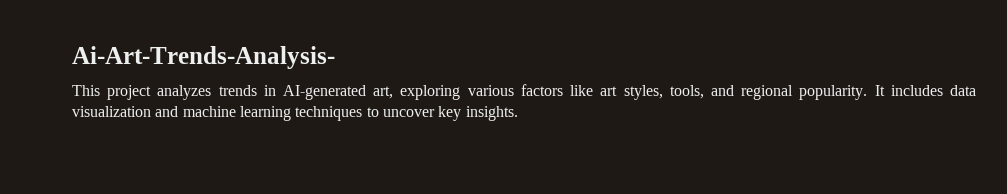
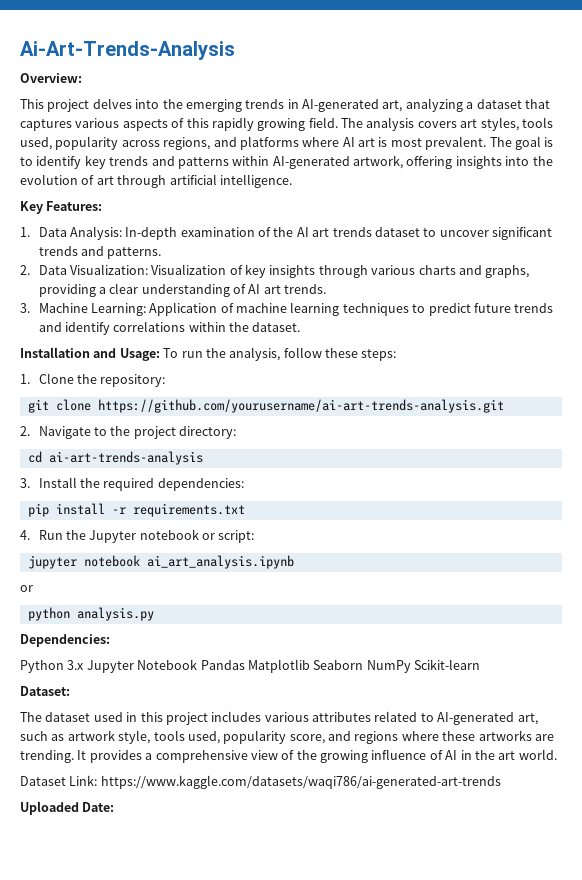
- Ai-Art-Trends-Analysis-
+ Ai-Art-Trends-Analysis
+ Overview:
- This project analyzes trends in AI-generated art, exploring various factors like art styles, tools, and regional popularity. It includes data visualization and machine learning techniques to uncover key insights.
+ This project delves into the emerging trends in AI-generated art, analyzing a dataset that captures various aspects of this rapidly growing field. The analysis covers art styles, tools used, popularity across regions, and platforms where AI art is most prevalent. The goal is to identify key trends and patterns within AI-generated artwork, offering insights into the evolution of art through artificial intelligence.
+ Key Features:
+ 1. Data Analysis: In-depth examination of the AI art trends dataset to uncover significant trends and patterns.
+ 2. Data Visualization: Visualization of key insights through various charts and graphs, providing a clear understanding of AI art trends.
+ 3. Machine Learning: Application of machine learning techniques to predict future trends and identify correlations within the dataset.
+ Installation and Usage: To run the analysis, follow these steps:
+ 1. Clone the repository:
+ git clone https://github.com/yourusername/ai-art-trends-analysis.git
+ 2. Navigate to the project directory:
+ cd ai-art-trends-analysis
+ 3. Install the required dependencies:
+ pip install -r requirements.txt
+ 4. Run the Jupyter notebook or script:
+ jupyter notebook ai_art_analysis.ipynb
+ or
+ python analysis.py
+ Dependencies:
+ Python 3.x Jupyter Notebook Pandas Matplotlib Seaborn NumPy Scikit-learn
+ Dataset:
+ The dataset used in this project includes various attributes related to AI-generated art, such as artwork style, tools used, popularity score, and regions where these artworks are trending. It provides a comprehensive view of the growing influence of AI in the art world.
+ Dataset Link: https://www.kaggle.com/datasets/waqi786/ai-generated-art-trends
+ Uploaded Date:

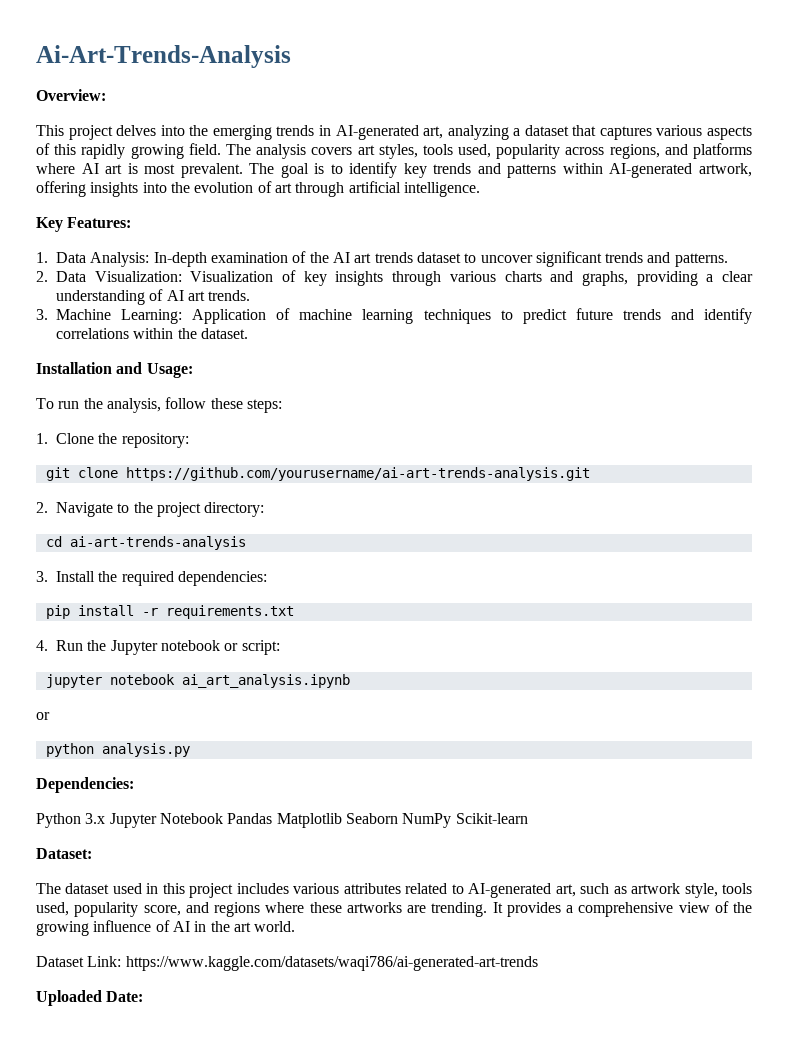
- Installation and Usage: To run the analysis, follow these steps:
+ Installation and Usage:
+ To run the analysis, follow these steps:

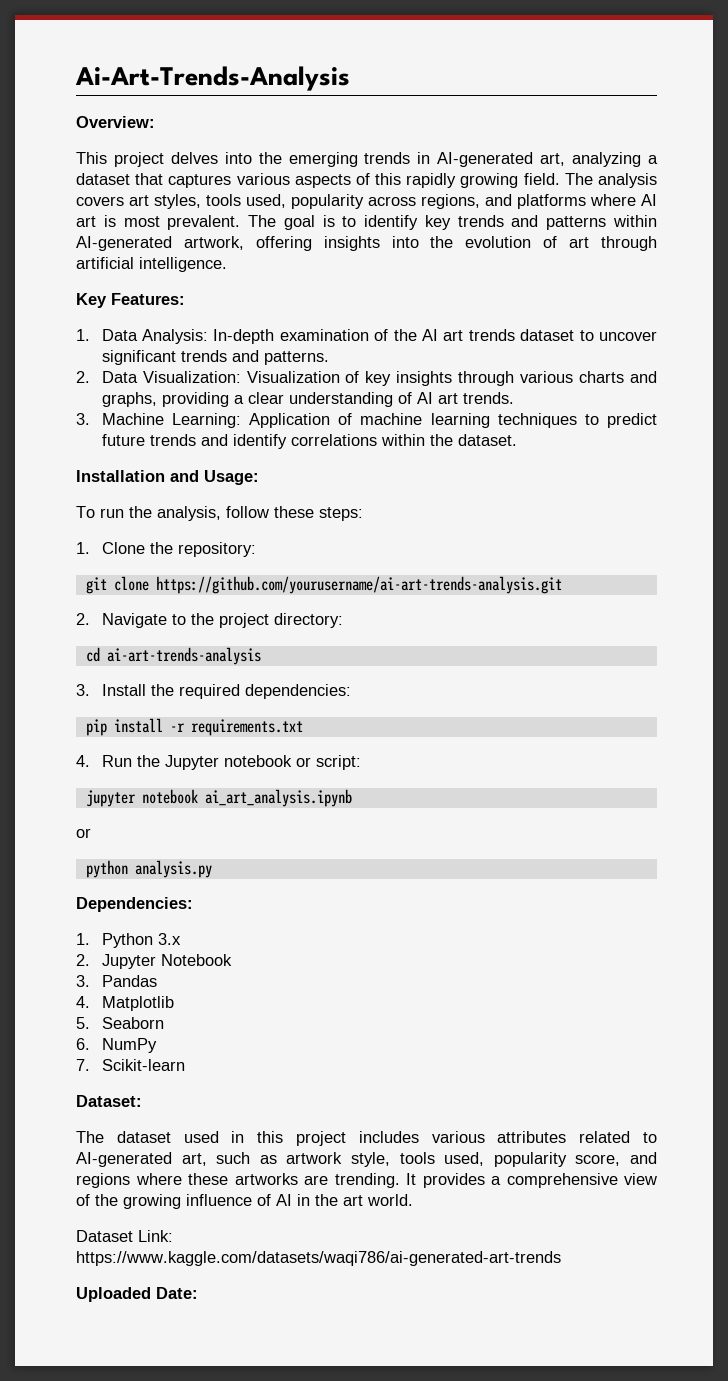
- Python 3.x Jupyter Notebook Pandas Matplotlib Seaborn NumPy Scikit-learn
+ 1. Python 3.x
+ 2. Jupyter Notebook
+ 3. Pandas
+ 4. Matplotlib
+ 5. Seaborn
+ 6. NumPy
+ 7. Scikit-learn

